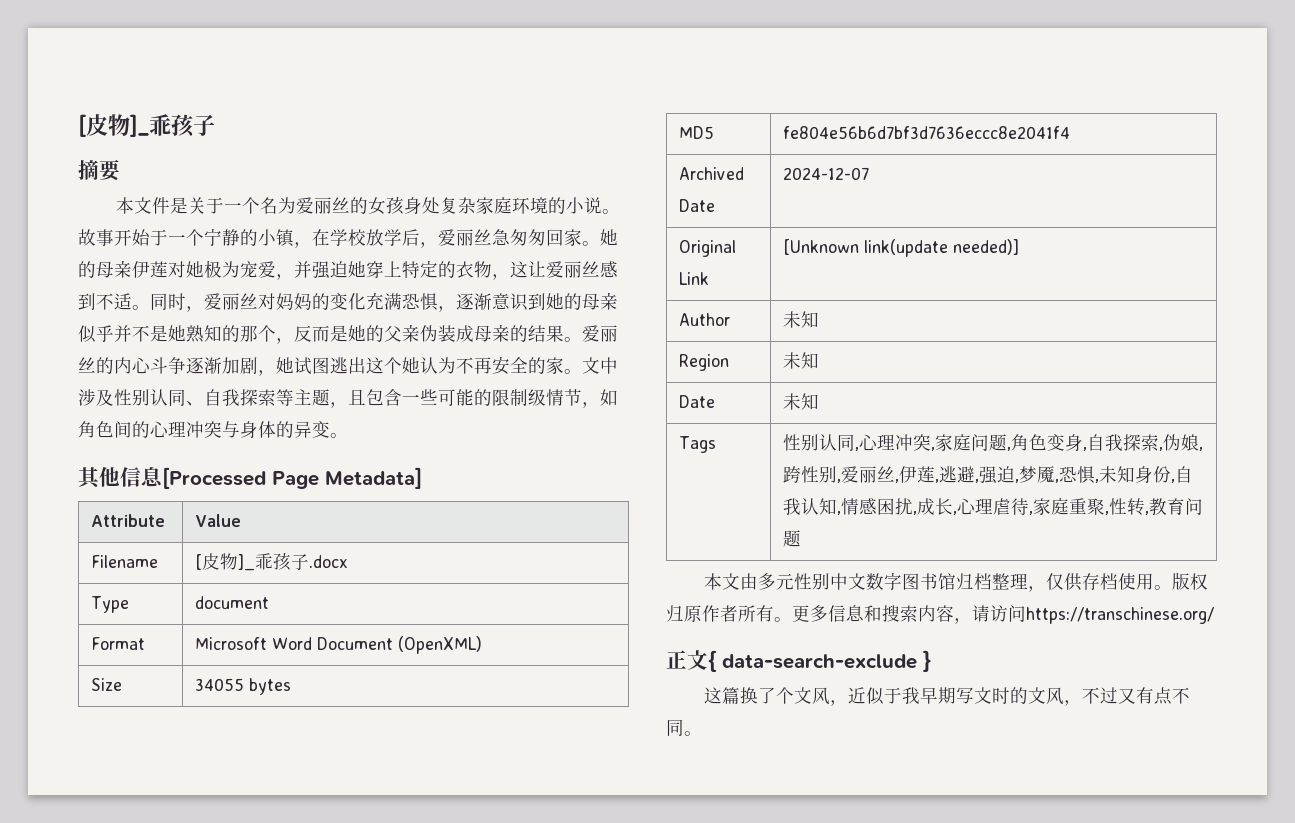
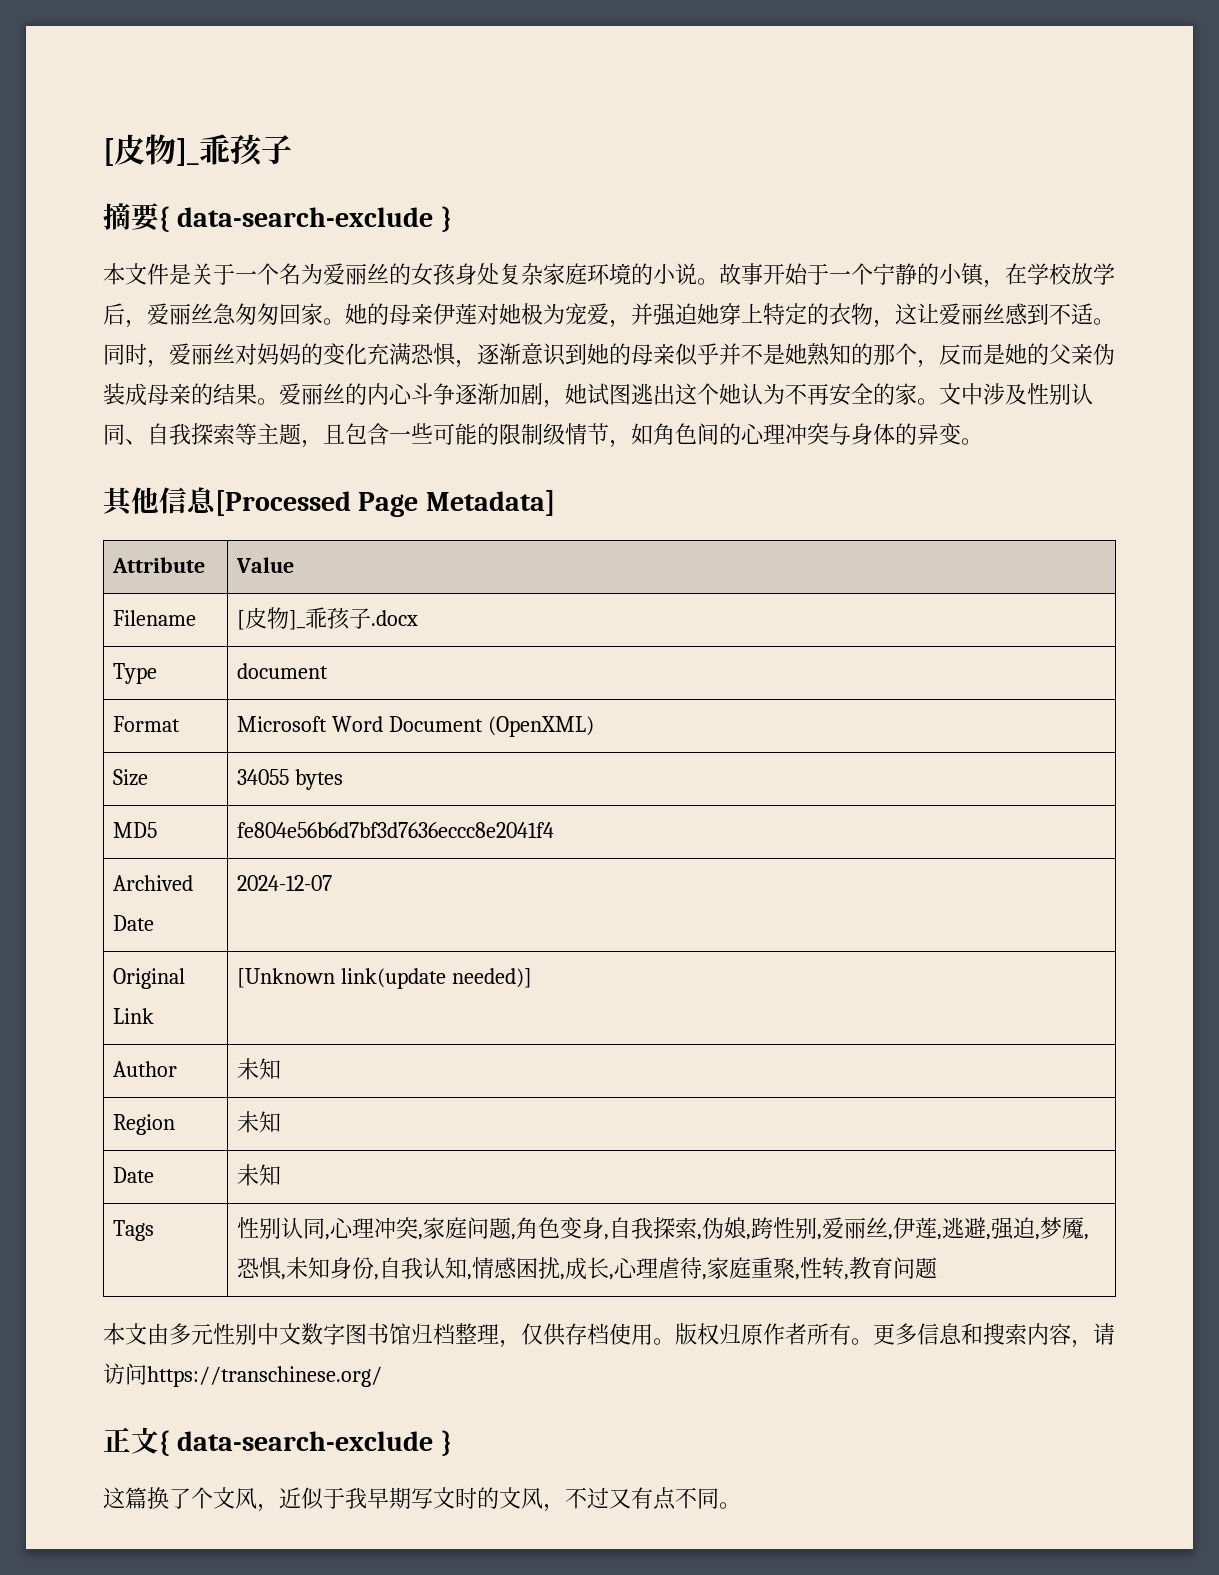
- 摘要
+ 摘要{ data-search-exclude }

